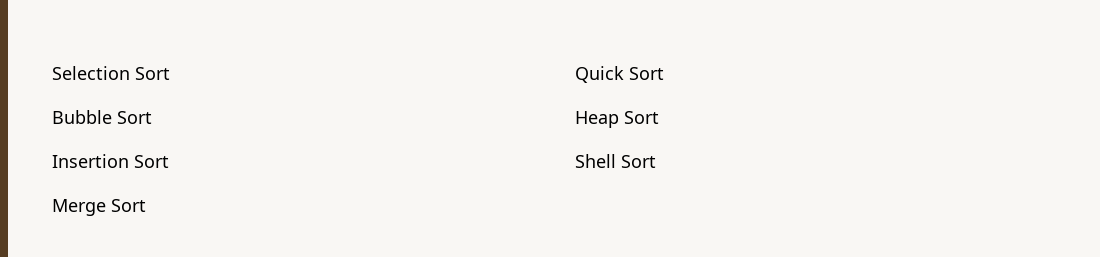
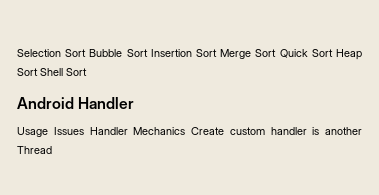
- Selection Sort
- Bubble Sort
- Insertion Sort
- Merge Sort
- Quick Sort
- Heap Sort
- Shell Sort
+ Selection Sort Bubble Sort Insertion Sort Merge Sort Quick Sort Heap Sort Shell Sort
+ Android Handler
+ Usage Issues Handler Mechanics Create custom handler is another Thread

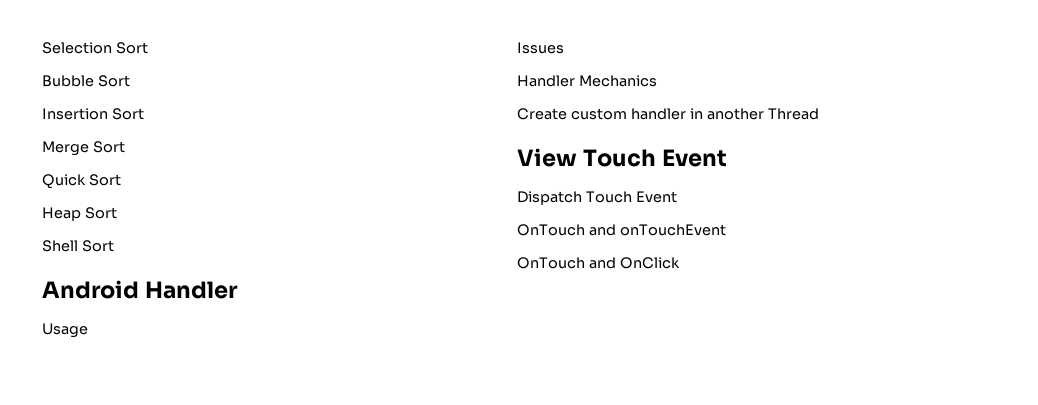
- Selection Sort Bubble Sort Insertion Sort Merge Sort Quick Sort Heap Sort Shell Sort
+ Selection Sort
+ Bubble Sort
+ Insertion Sort
+ Merge Sort
+ Quick Sort
+ Heap Sort
+ Shell Sort
- Usage Issues Handler Mechanics Create custom handler is another Thread
+ Usage
+ Issues
+ Handler Mechanics
+ Create custom handler in another Thread
+ View Touch Event
+ Dispatch Touch Event
+ OnTouch and onTouchEvent
+ OnTouch and OnClick

